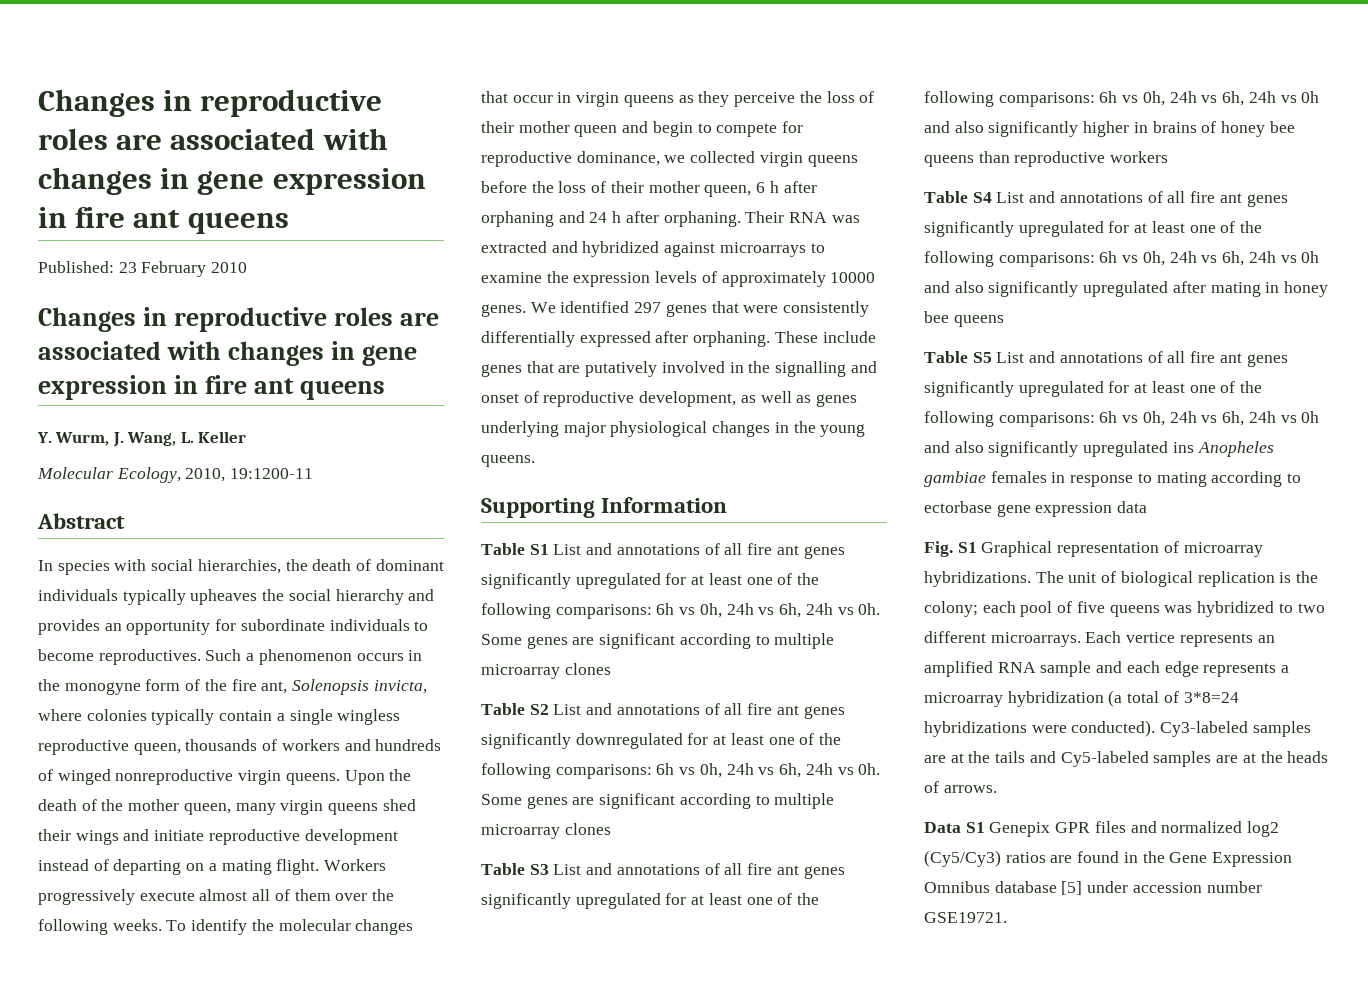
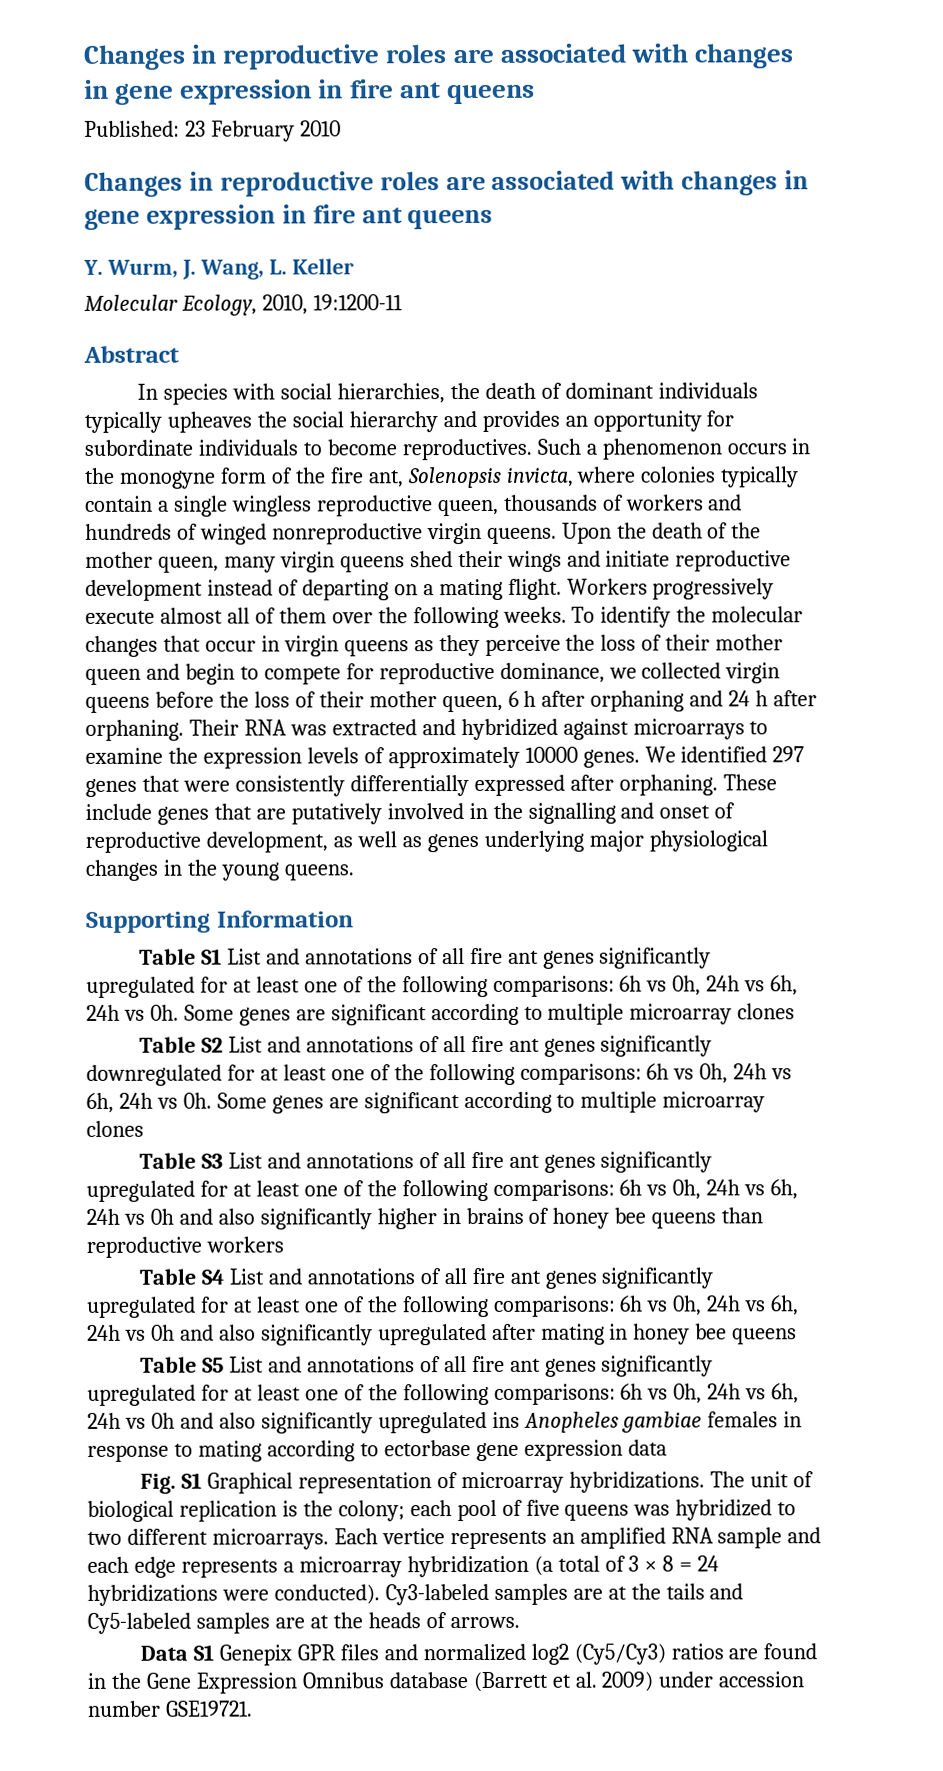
- Each vertice represents an amplified RNA sample and each edge represents a microarray hybridization (a total of 3*8=24 hybridizations were conducted).
+ Each vertice represents an amplified RNA sample and each edge represents a microarray hybridization (a total of 3 × 8 = 24 hybridizations were conducted).
- Data S1 Genepix GPR files and normalized log2 (Cy5/Cy3) ratios are found in the Gene Expression Omnibus database [5] under accession number GSE19721.
+ Data S1 Genepix GPR files and normalized log2 (Cy5/Cy3) ratios are found in the Gene Expression Omnibus database (Barrett et al. 2009) under accession number GSE19721.

